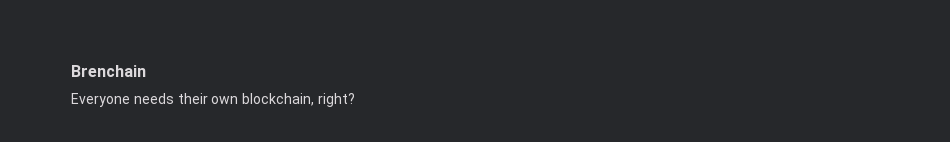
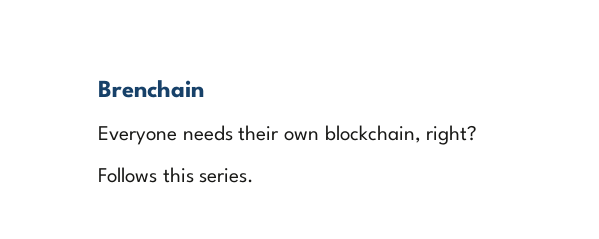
+ Follows this series.

